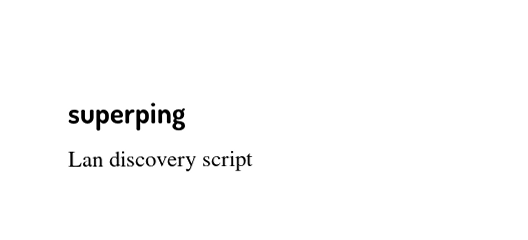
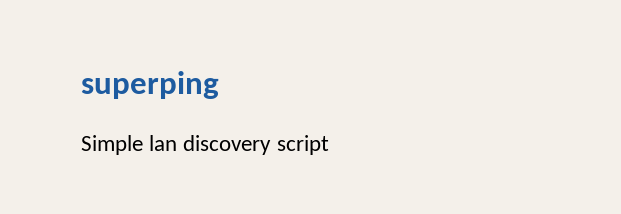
- Lan discovery script
+ Simple lan discovery script

